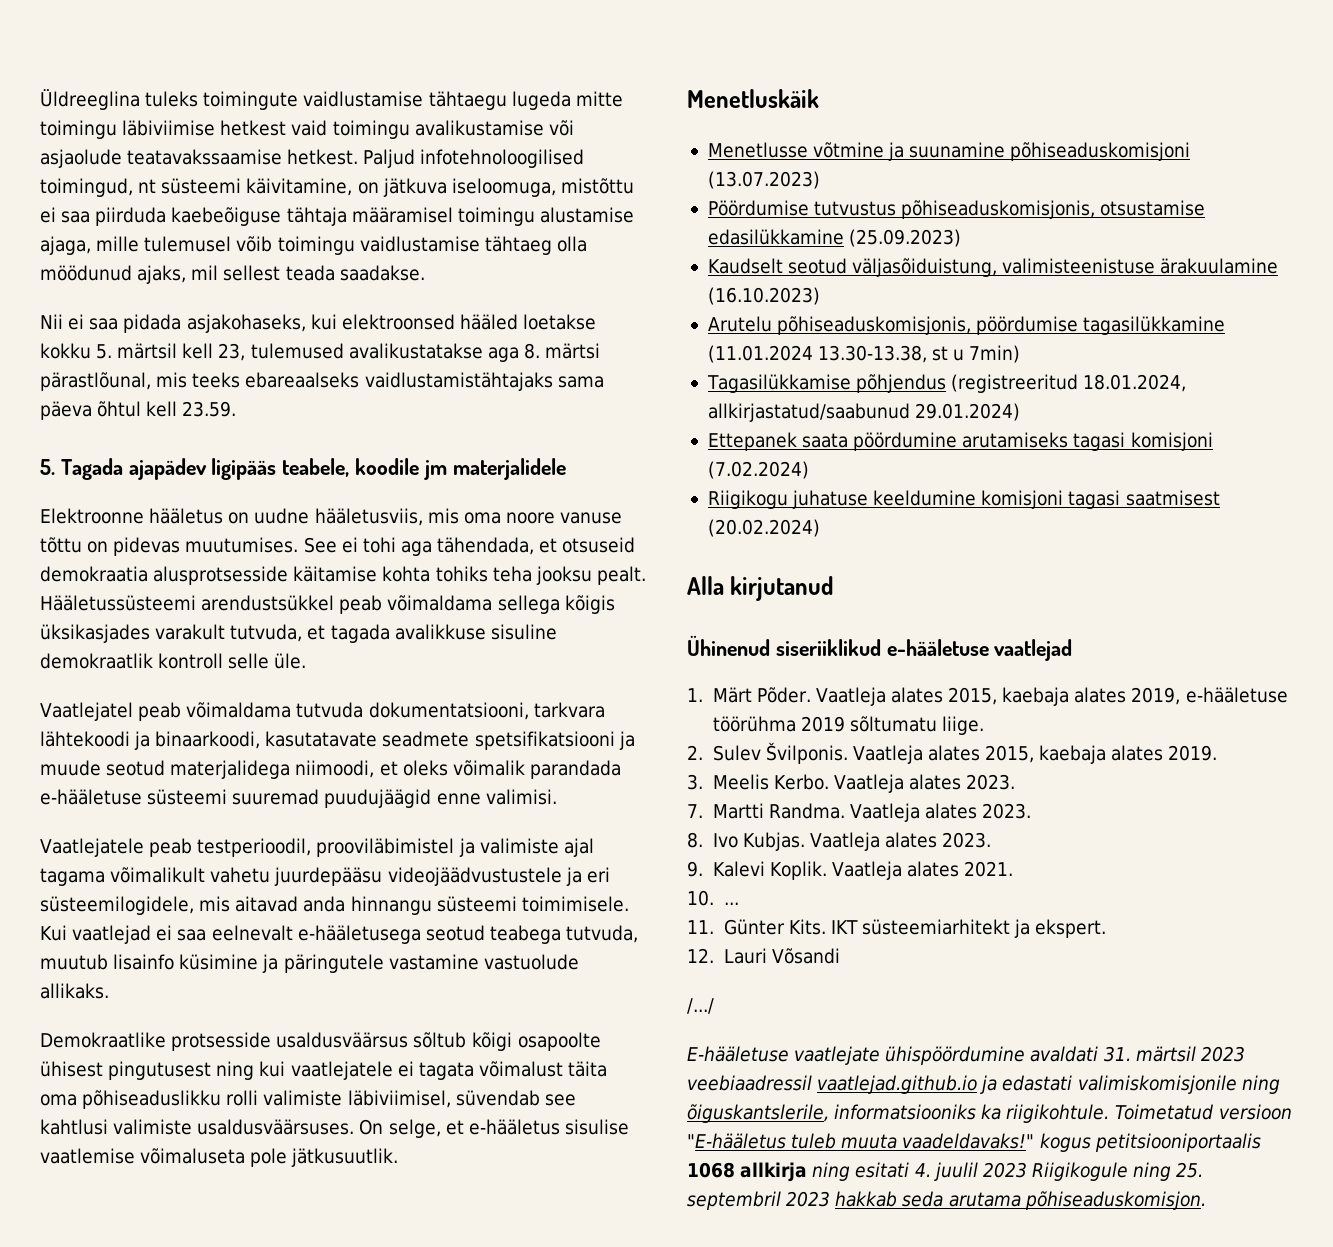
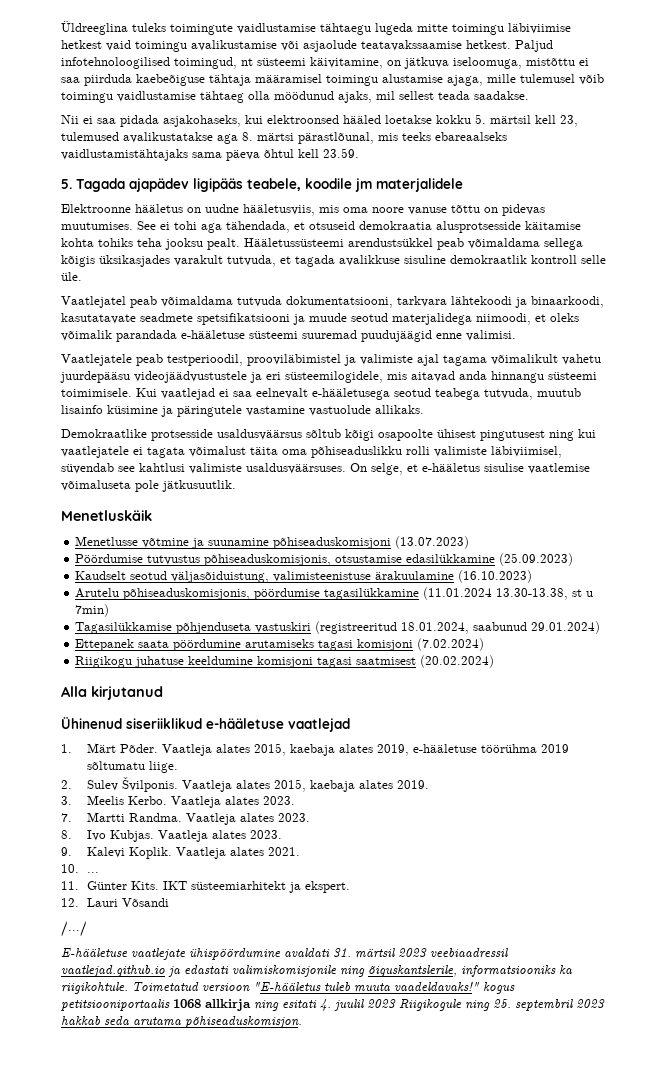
- Tagasilükkamise põhjendus (registreeritud 18.01.2024, allkirjastatud/saabunud 29.01.2024)
+ Tagasilükkamise põhjenduseta vastuskiri (registreeritud 18.01.2024, saabunud 29.01.2024)

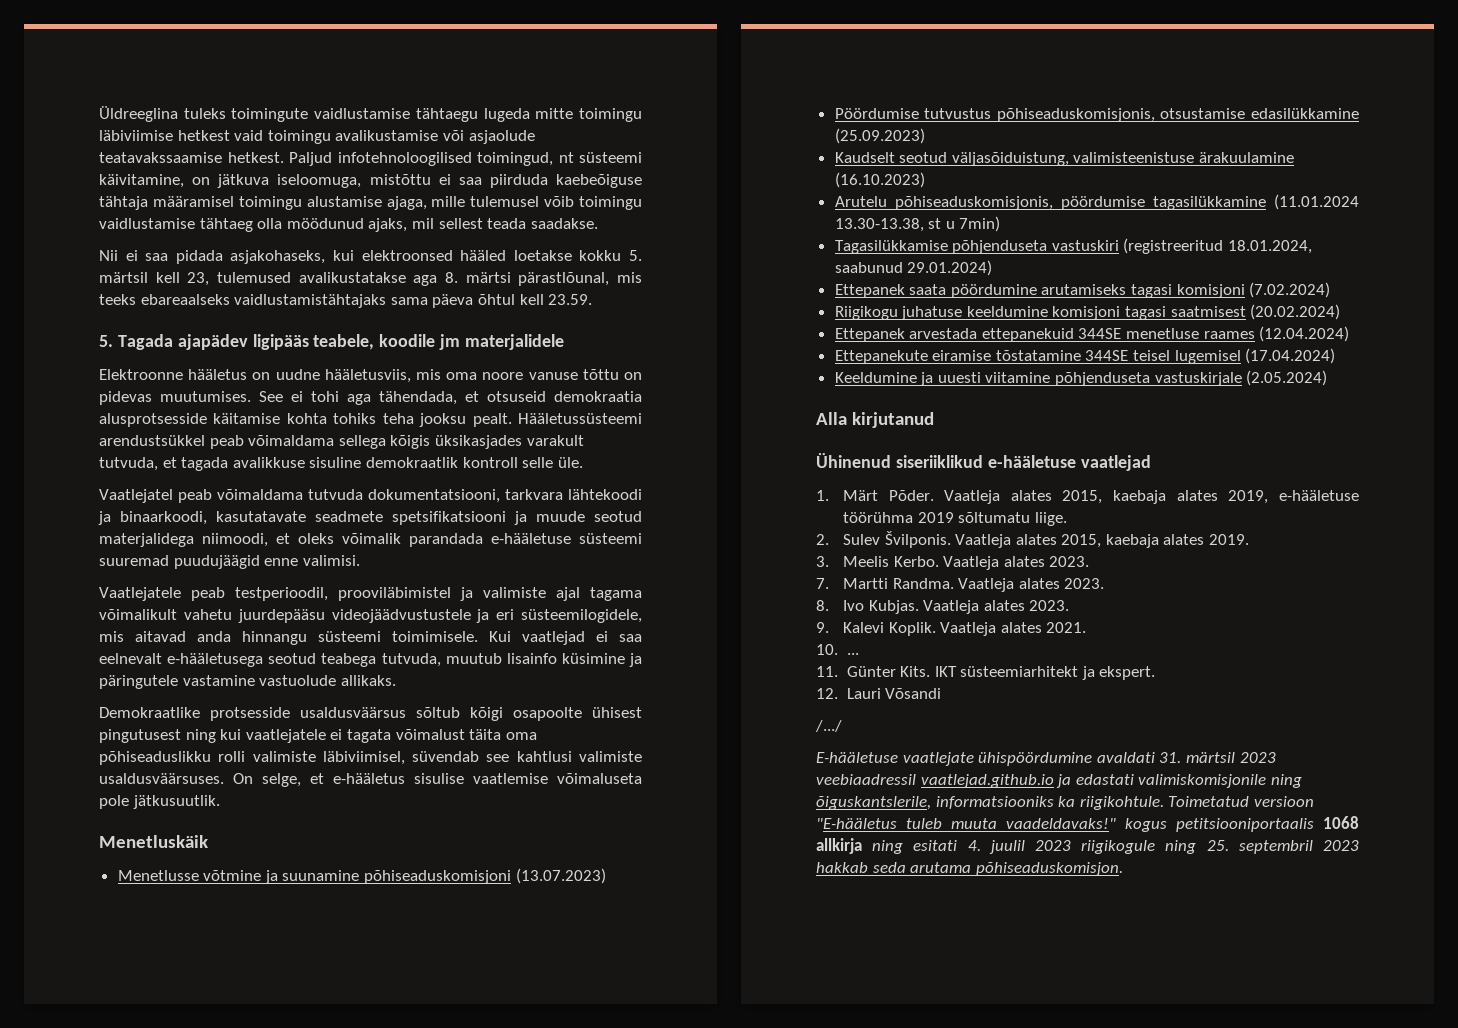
+ Ettepanek arvestada ettepanekuid 344SE menetluse raames (12.04.2024)
+ Ettepanekute eiramise tõstatamine 344SE teisel lugemisel (17.04.2024)
+ Keeldumine ja uuesti viitamine põhjenduseta vastuskirjale (2.05.2024)
- Toimetatud versioon "E-hääletus tuleb muuta vaadeldavaks!" kogus petitsiooniportaalis 1068 allkirja ning esitati 4. juulil 2023 Riigikogule ning 25. septembril 2023 hakkab seda arutama põhiseaduskomisjon.
+ Toimetatud versioon "E-hääletus tuleb muuta vaadeldavaks!" kogus petitsiooniportaalis 1068 allkirja ning esitati 4. juulil 2023 riigikogule ning 25. septembril 2023 hakkab seda arutama põhiseaduskomisjon.

